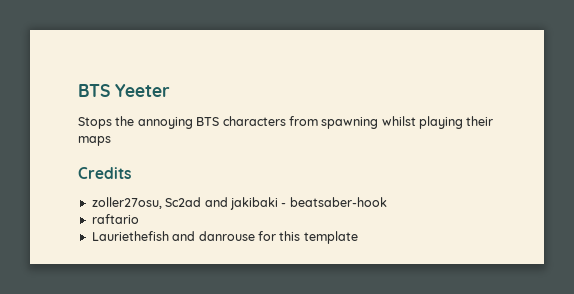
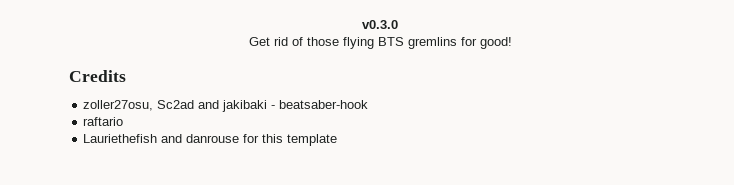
- BTS Yeeter
- Stops the annoying BTS characters from spawning whilst playing their maps
+ v0.3.0
+ Get rid of those flying BTS gremlins for good!

